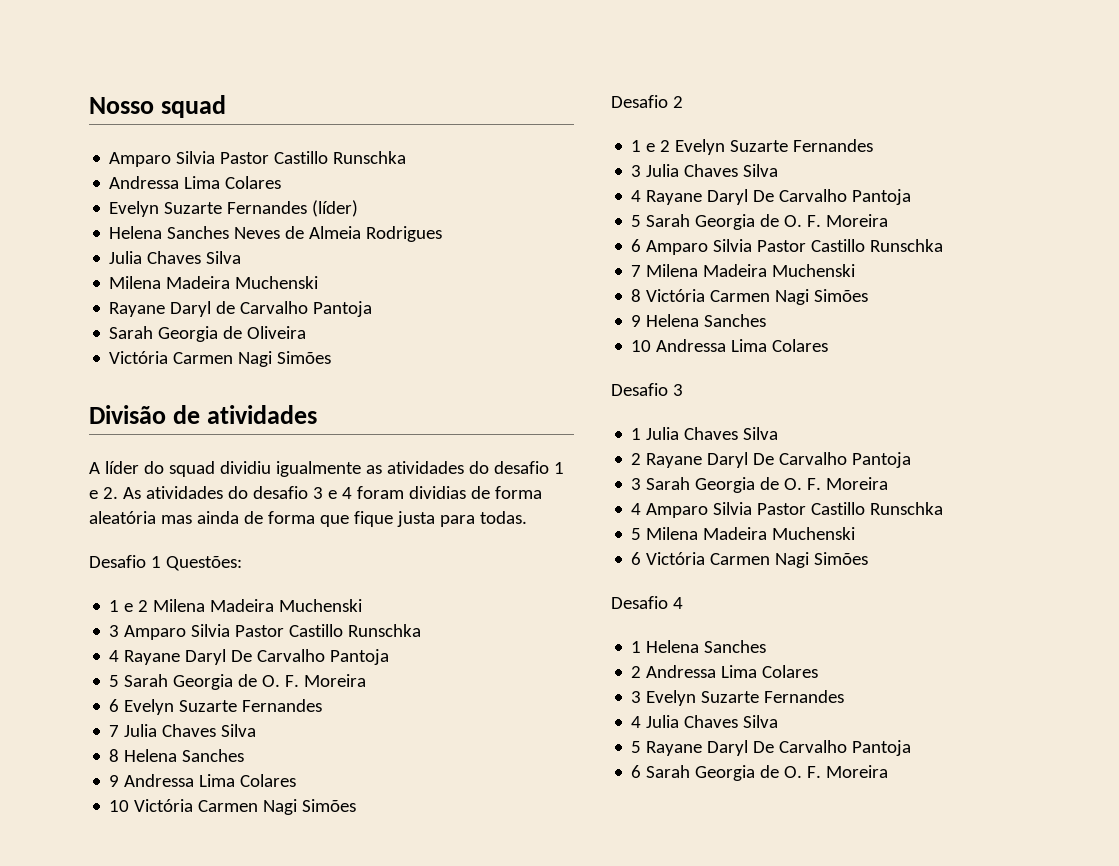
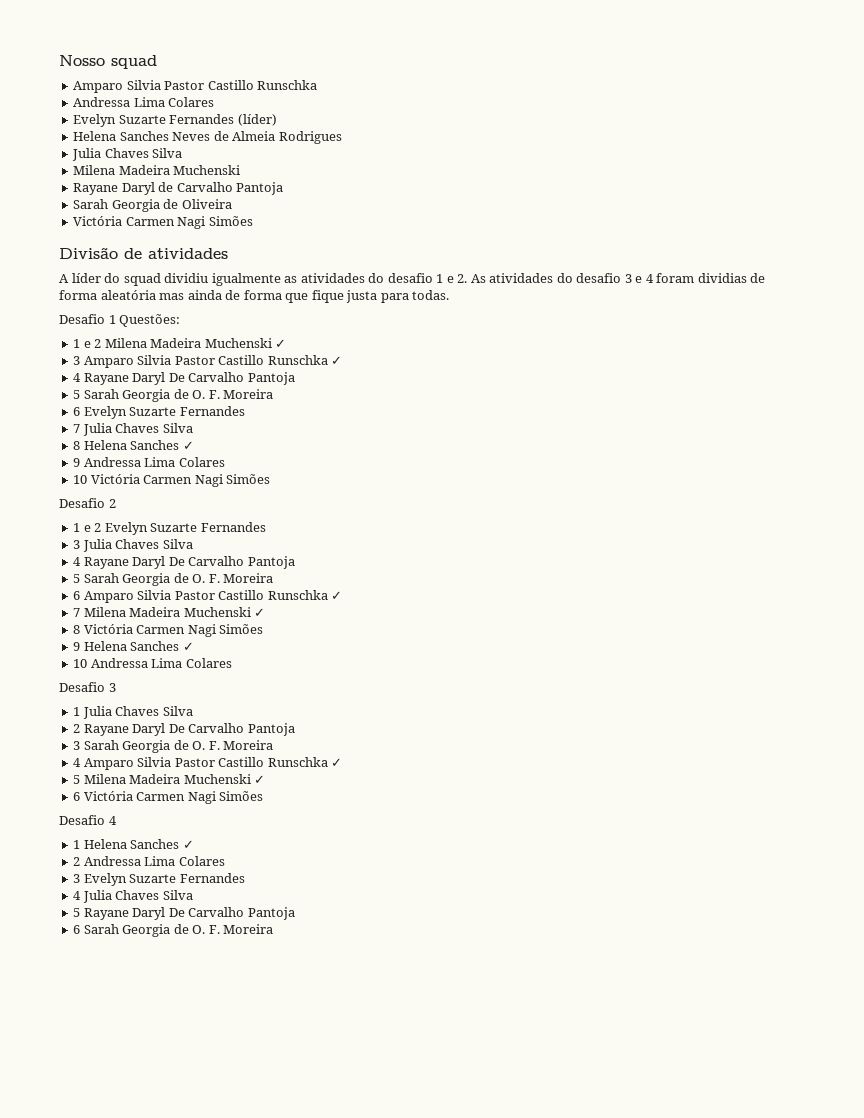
- 1 e 2 Milena Madeira Muchenski
+ 1 e 2 Milena Madeira Muchenski ✓
- 3 Amparo Silvia Pastor Castillo Runschka
+ 3 Amparo Silvia Pastor Castillo Runschka ✓
- 8 Helena Sanches
+ 8 Helena Sanches ✓
- 6 Amparo Silvia Pastor Castillo Runschka
+ 6 Amparo Silvia Pastor Castillo Runschka ✓
- 7 Milena Madeira Muchenski
+ 7 Milena Madeira Muchenski ✓
- 9 Helena Sanches
+ 9 Helena Sanches ✓
- 4 Amparo Silvia Pastor Castillo Runschka
+ 4 Amparo Silvia Pastor Castillo Runschka ✓
- 5 Milena Madeira Muchenski
+ 5 Milena Madeira Muchenski ✓
- 1 Helena Sanches
+ 1 Helena Sanches ✓

